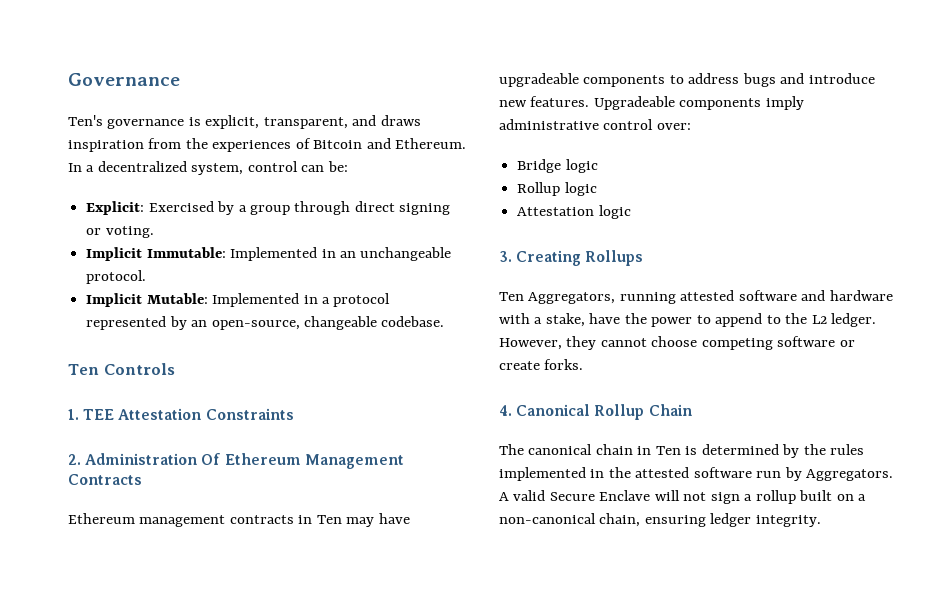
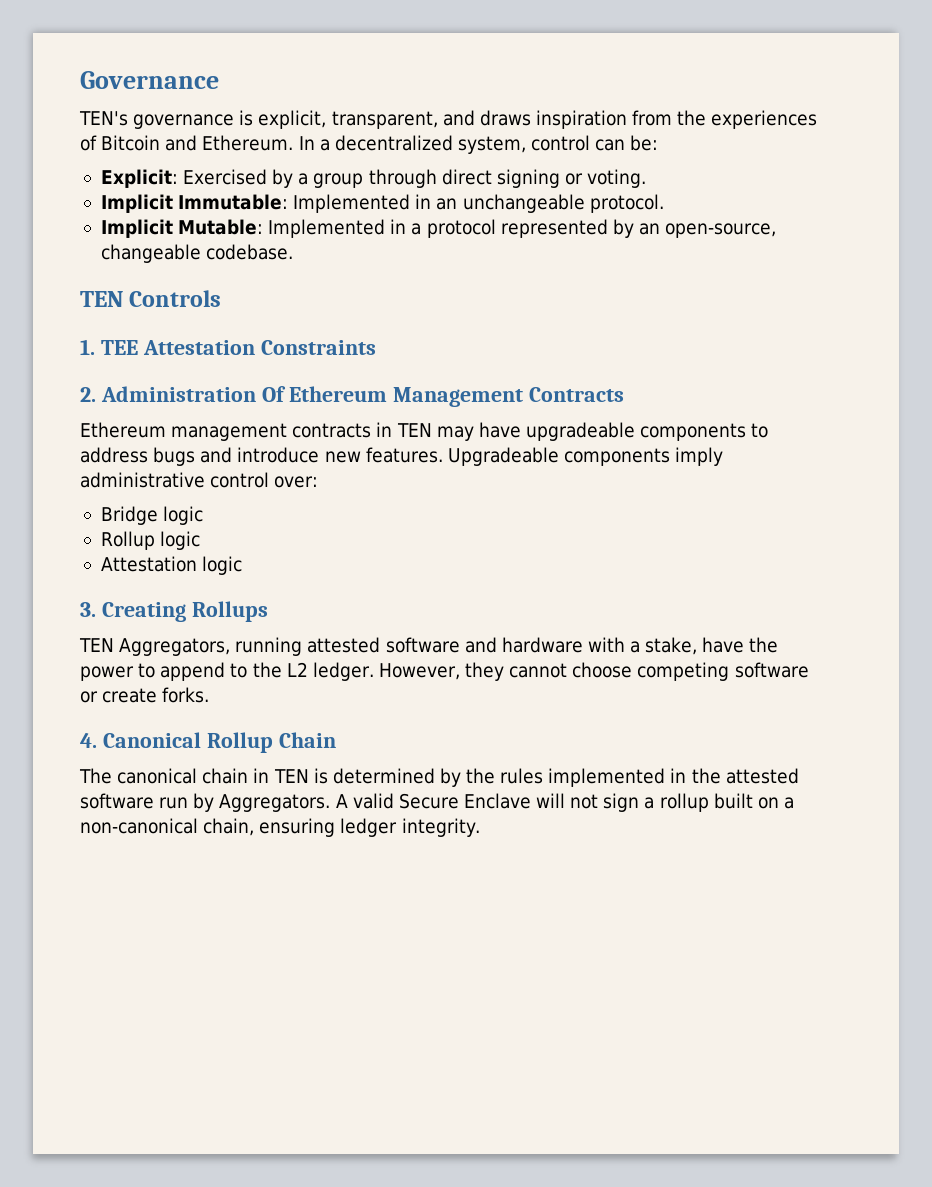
- Ten's governance is explicit, transparent, and draws inspiration from the experiences of Bitcoin and Ethereum.
+ TEN's governance is explicit, transparent, and draws inspiration from the experiences of Bitcoin and Ethereum.
- Ten Controls
+ TEN Controls
- Ethereum management contracts in Ten may have upgradeable components to address bugs and introduce new features.
+ Ethereum management contracts in TEN may have upgradeable components to address bugs and introduce new features.
- Ten Aggregators, running attested software and hardware with a stake, have the power to append to the L2 ledger.
+ TEN Aggregators, running attested software and hardware with a stake, have the power to append to the L2 ledger.
- The canonical chain in Ten is determined by the rules implemented in the attested software run by Aggregators.
+ The canonical chain in TEN is determined by the rules implemented in the attested software run by Aggregators.

